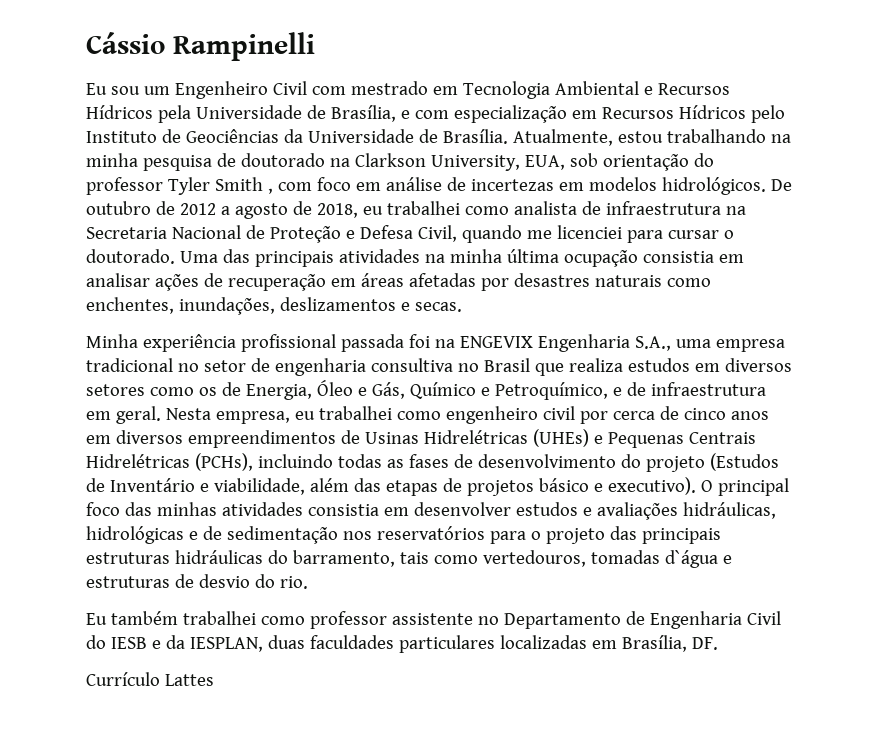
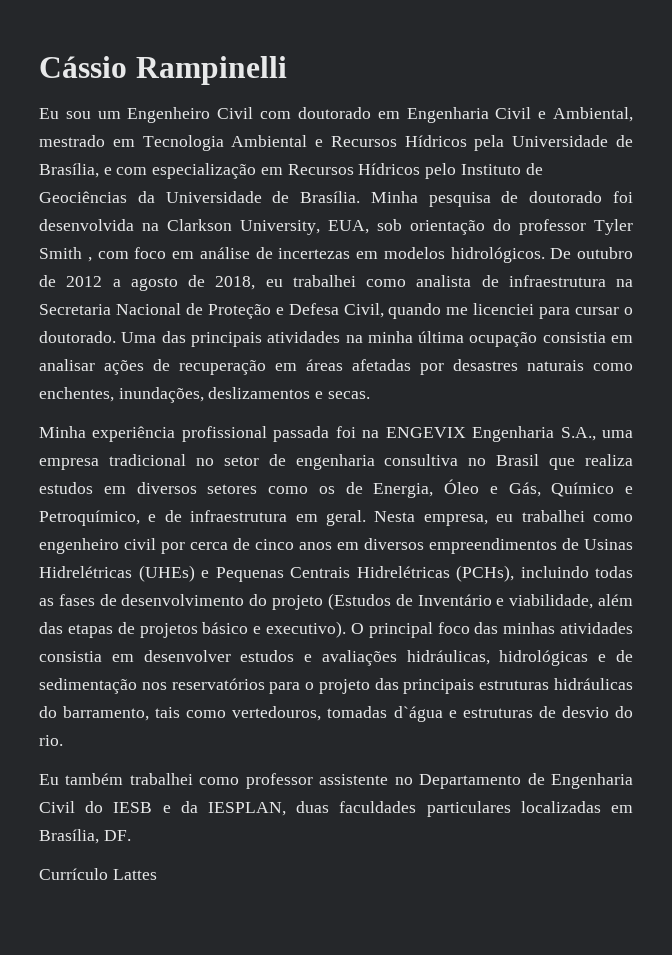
- Eu sou um Engenheiro Civil com mestrado em Tecnologia Ambiental e Recursos Hídricos pela Universidade de Brasília, e com especialização em Recursos Hídricos pelo Instituto de Geociências da Universidade de Brasília.
+ Eu sou um Engenheiro Civil com doutorado em Engenharia Civil e Ambiental, mestrado em Tecnologia Ambiental e Recursos Hídricos pela Universidade de Brasília, e com especialização em Recursos Hídricos pelo Instituto de Geociências da Universidade de Brasília.
- Atualmente, estou trabalhando na minha pesquisa de doutorado na Clarkson University, EUA, sob orientação do professor Tyler Smith , com foco em análise de incertezas em modelos hidrológicos.
+ Minha pesquisa de doutorado foi desenvolvida na Clarkson University, EUA, sob orientação do professor Tyler Smith , com foco em análise de incertezas em modelos hidrológicos.

